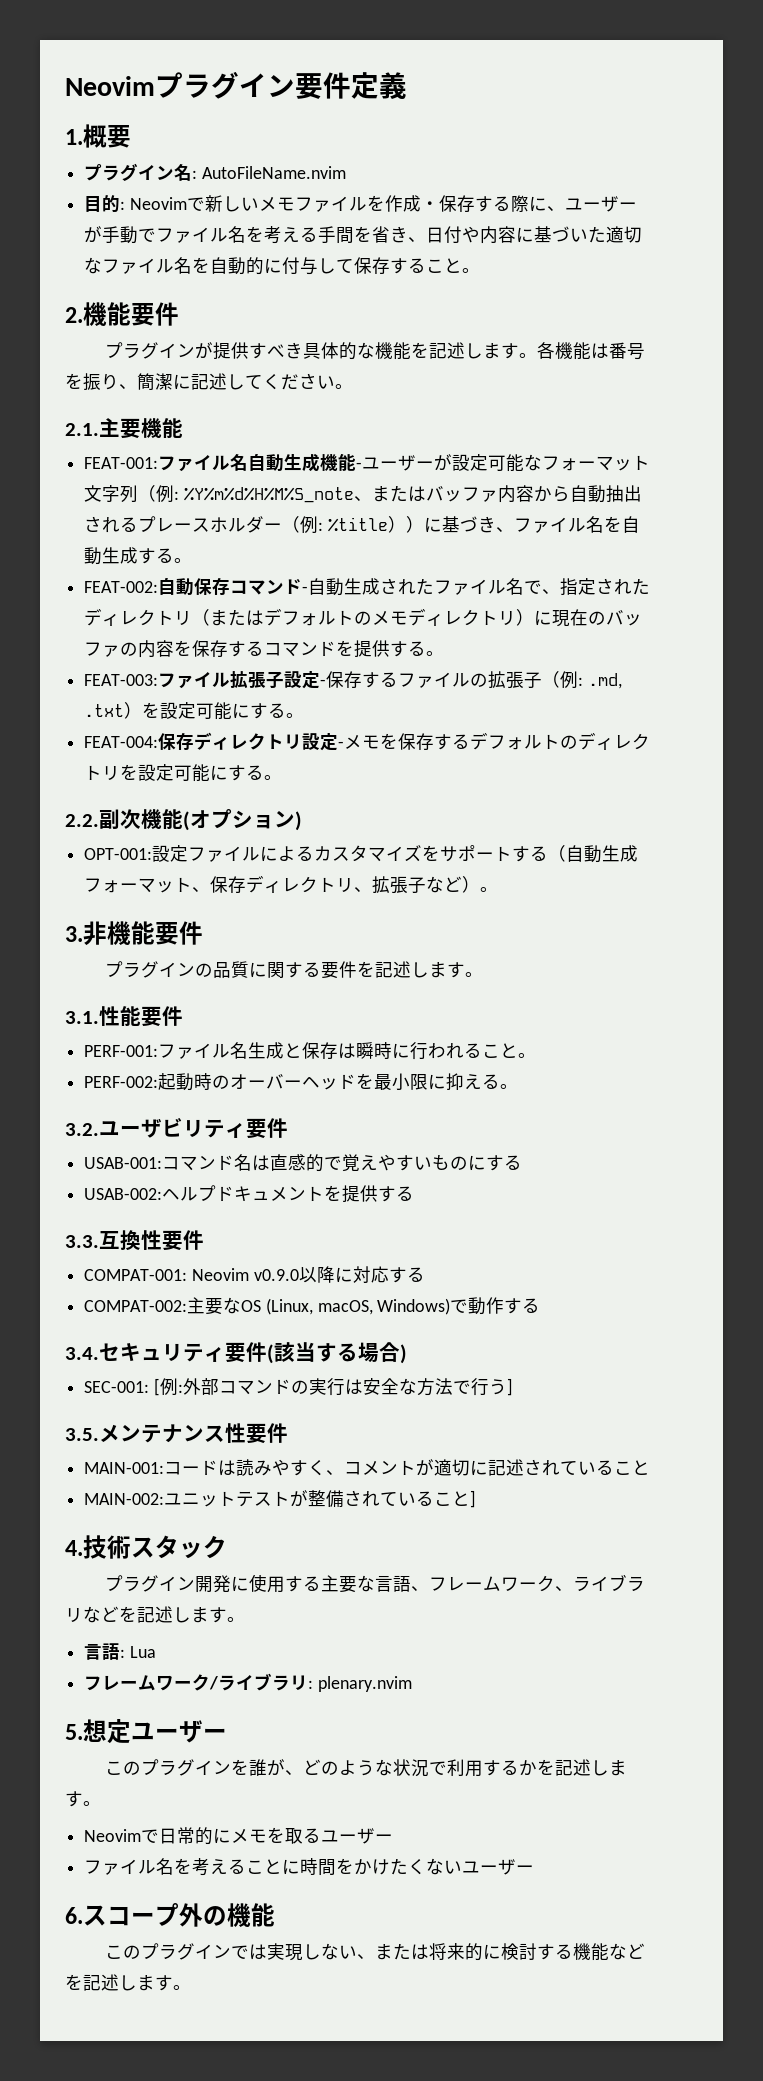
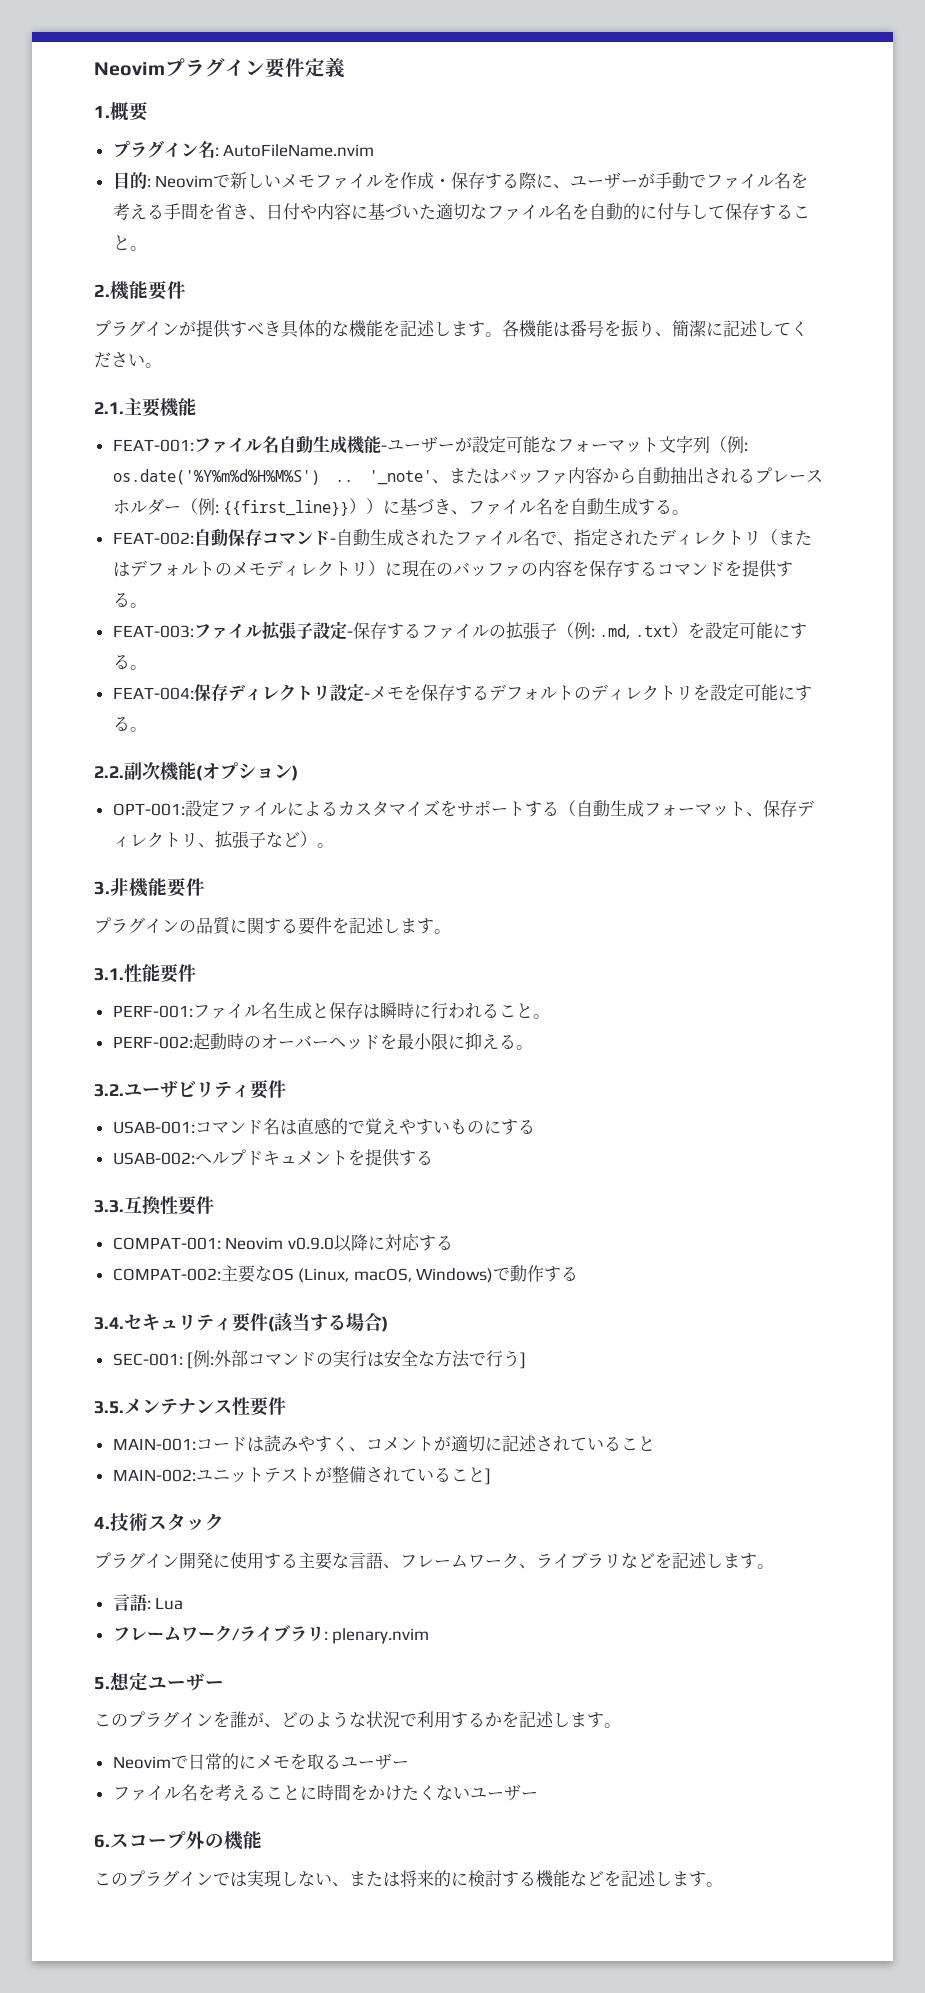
- FEAT-001:ファイル名自動生成機能-ユーザーが設定可能なフォーマット文字列（例: %Y%m%d%H%M%S_note、またはバッファ内容から自動抽出されるプレースホルダー（例: %title））に基づき、ファイル名を自動生成する。
+ FEAT-001:ファイル名自動生成機能-ユーザーが設定可能なフォーマット文字列（例: os.date('%Y%m%d%H%M%S') .. '_note'、またはバッファ内容から自動抽出されるプレースホルダー（例: {{first_line}}））に基づき、ファイル名を自動生成する。

